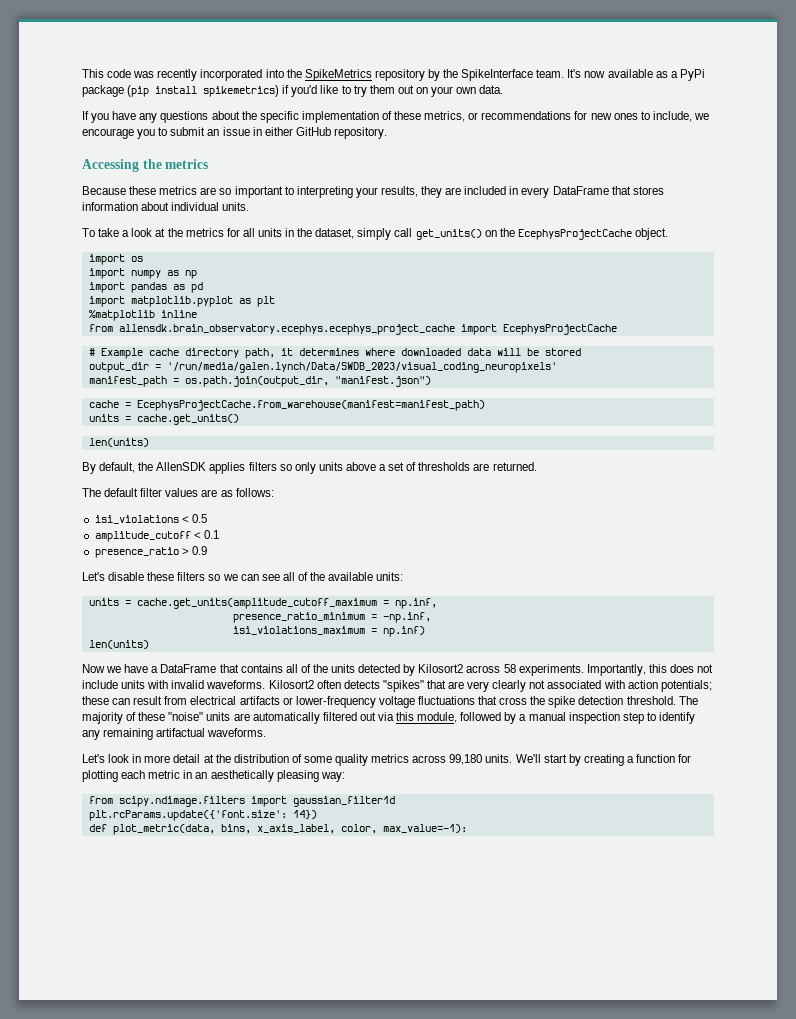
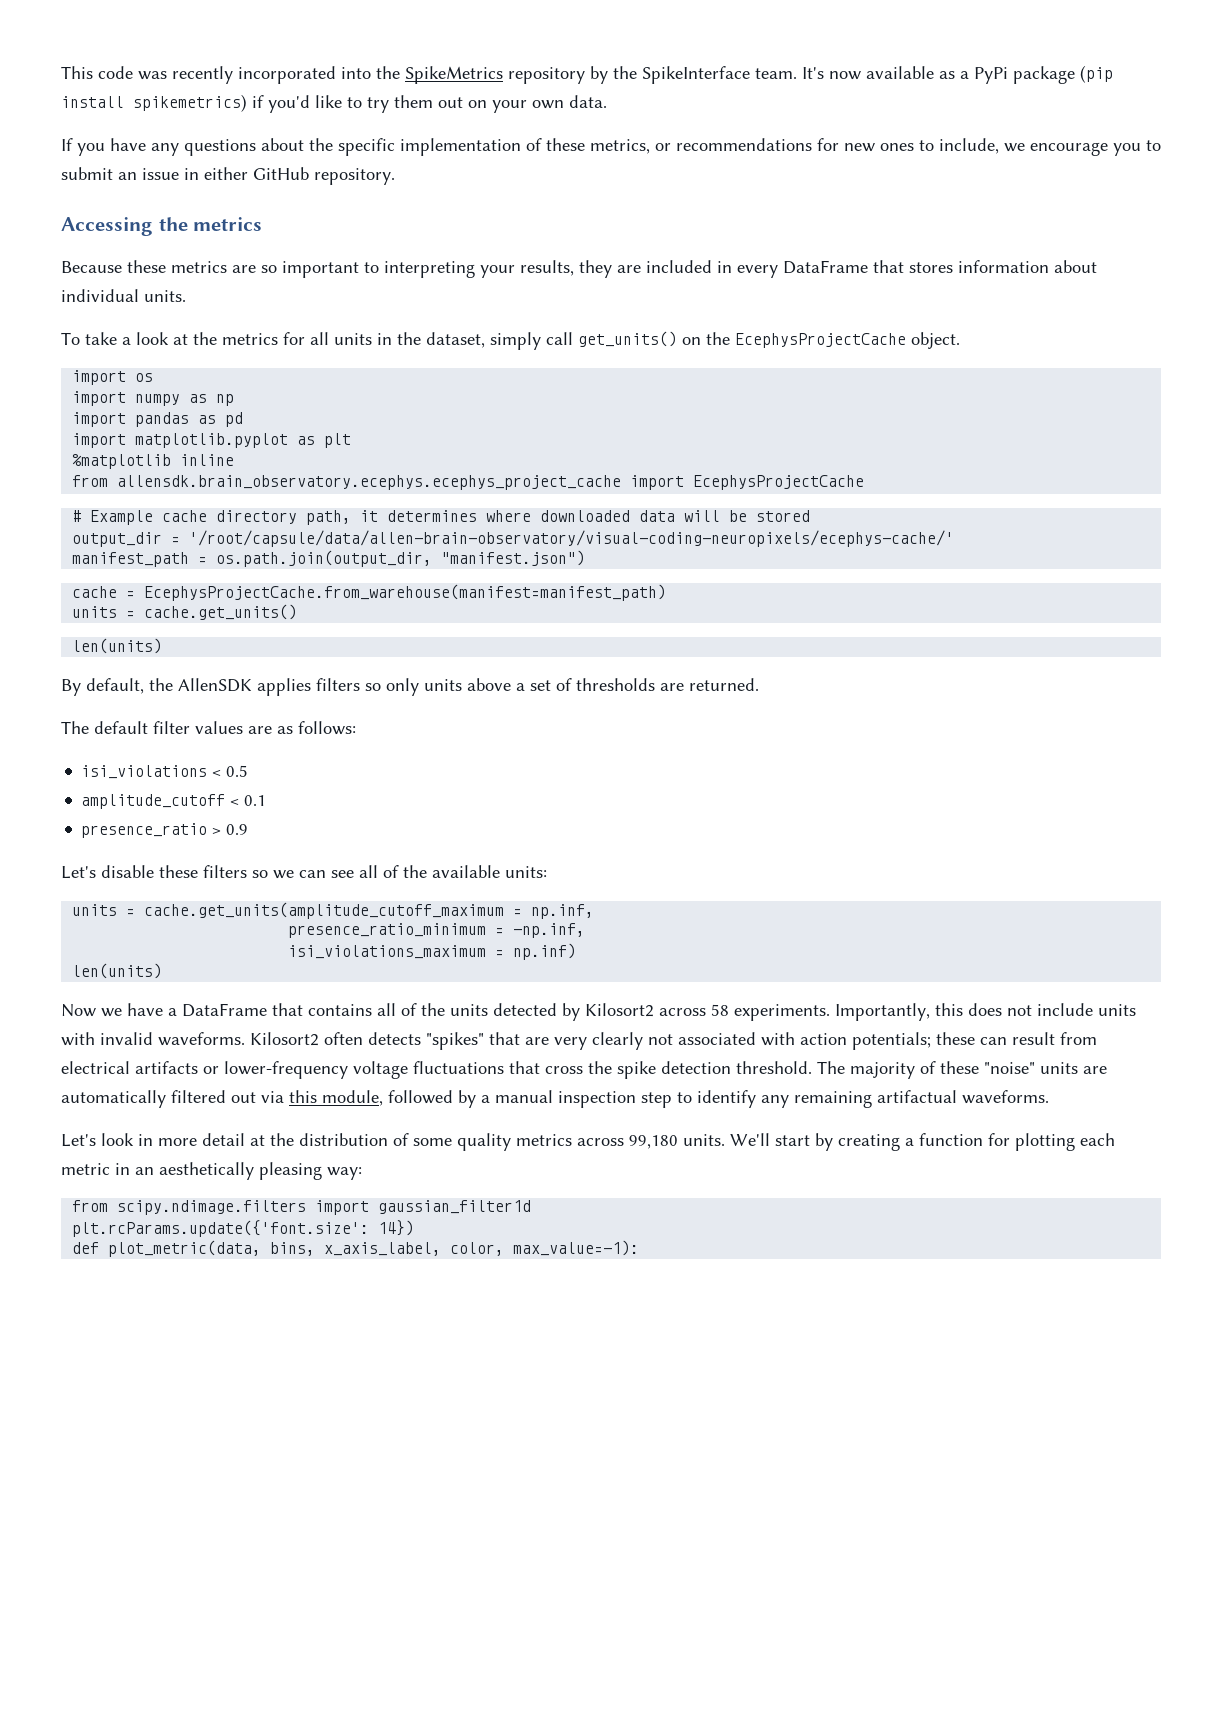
- output_dir = '/run/media/galen.lynch/Data/SWDB_2023/visual_coding_neuropixels'
+ output_dir = '/root/capsule/data/allen-brain-observatory/visual-coding-neuropixels/ecephys-cache/'

